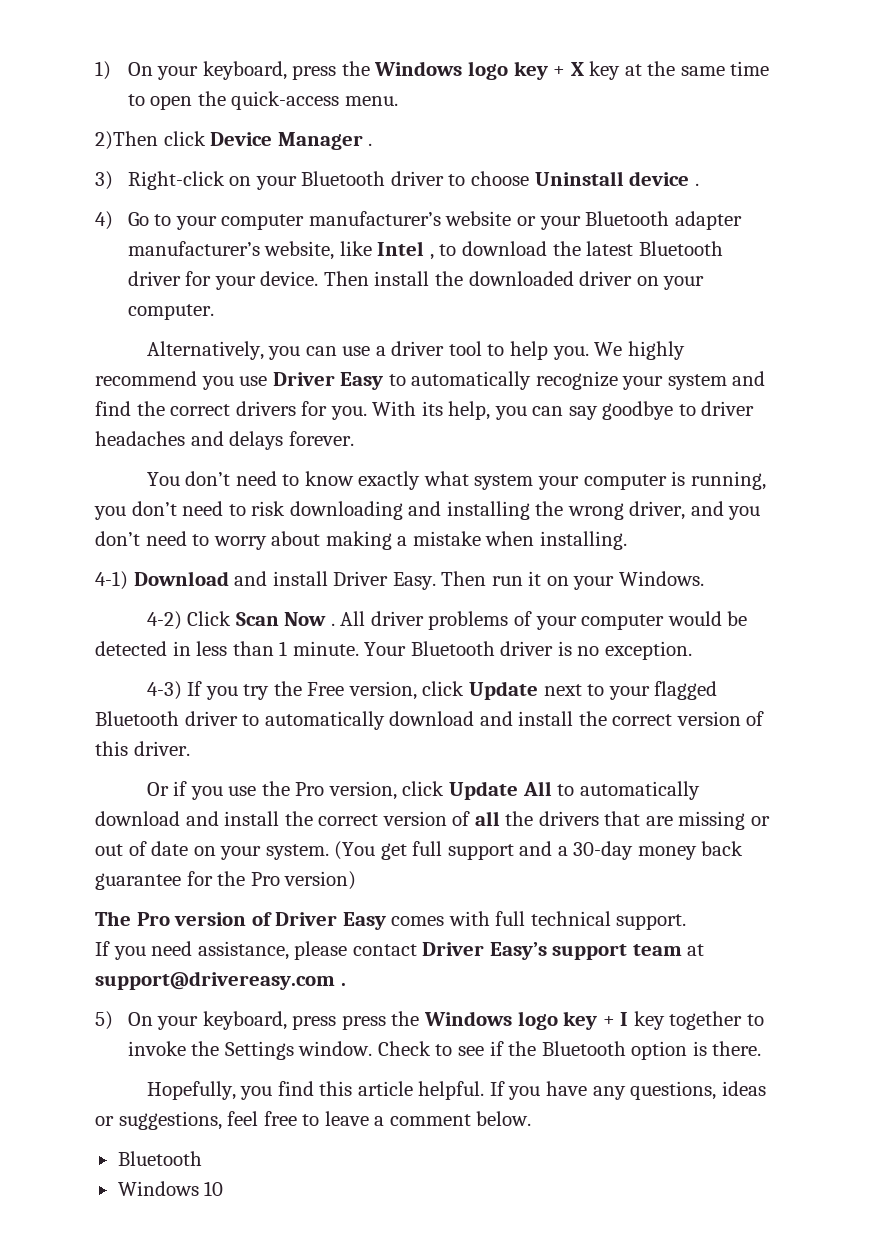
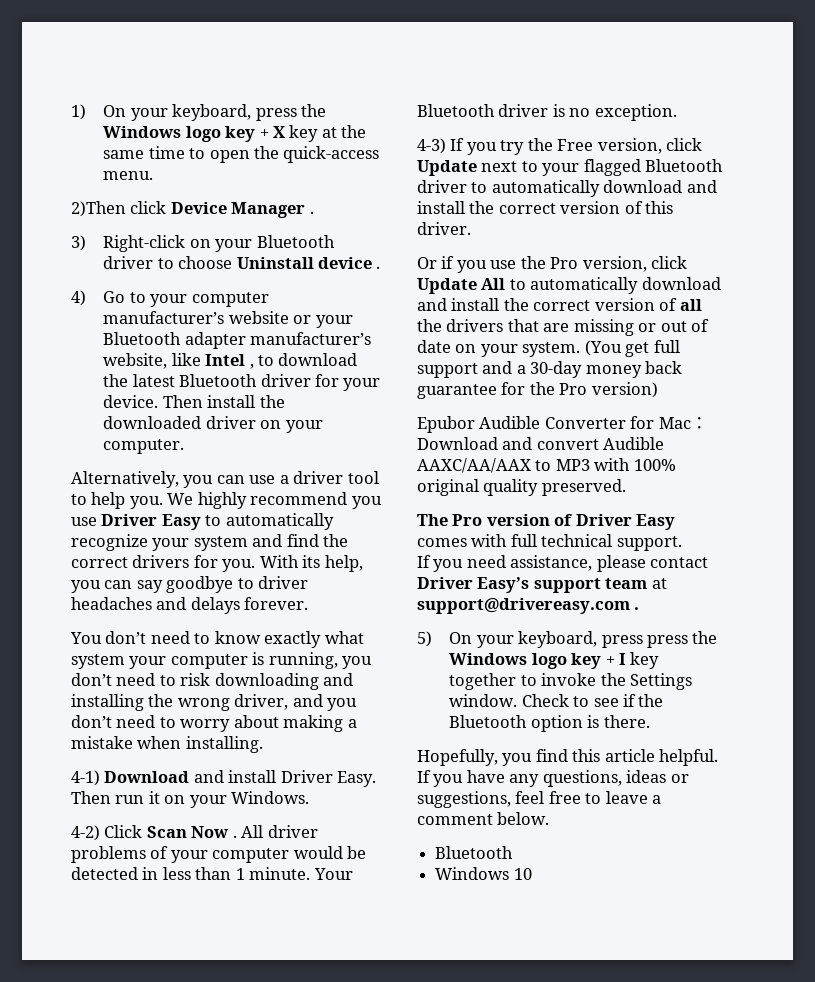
+ Epubor Audible Converter for Mac：Download and convert Audible AAXC/AA/AAX to MP3 with 100% original quality preserved.

